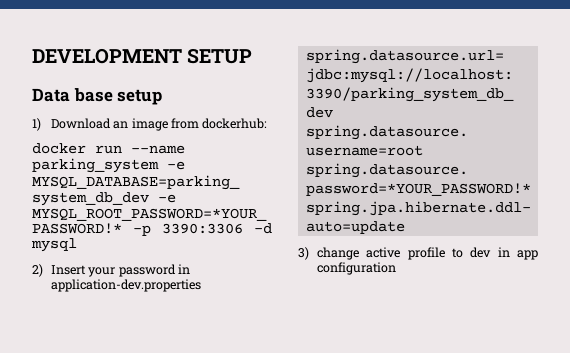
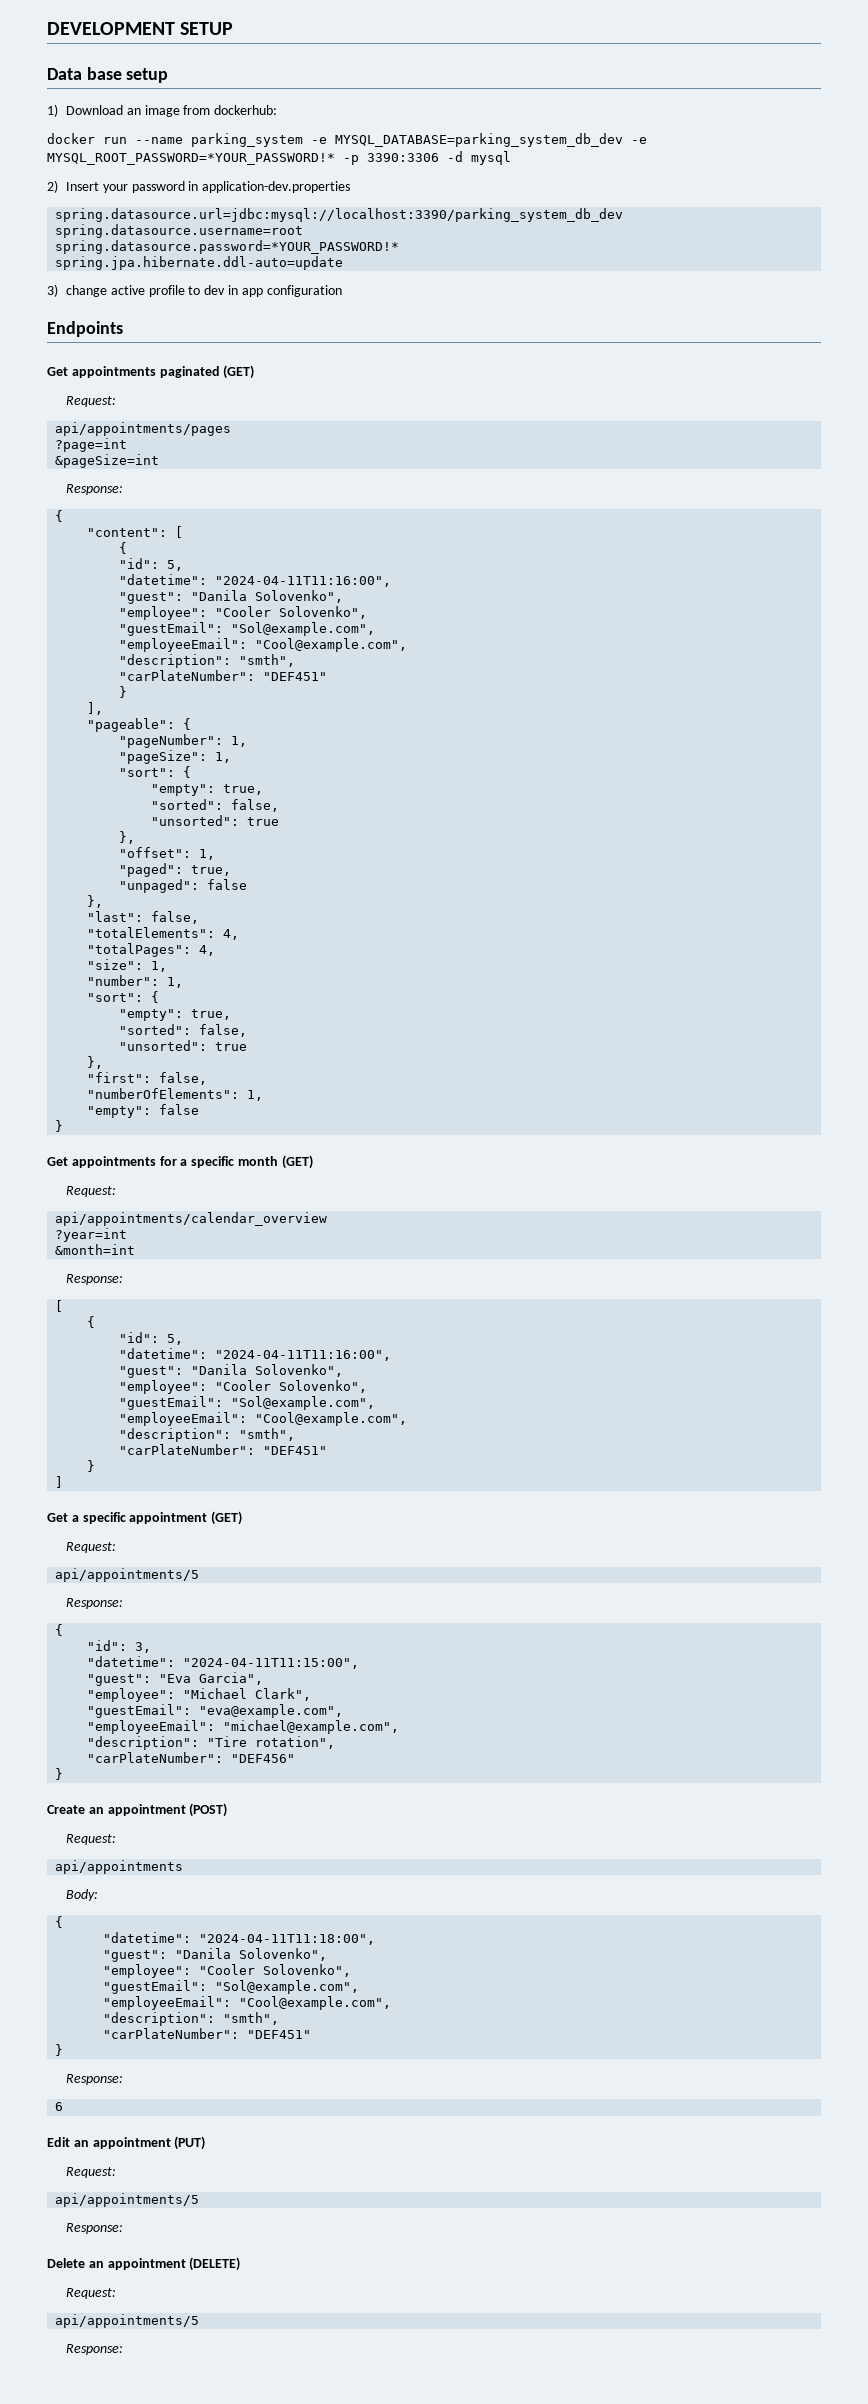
+ Endpoints
+ Get appointments paginated (GET)
+ Request:
+ api/appointments/pages
+ ?page=int
+ &pageSize=int
+ Response:
+ {
+ "content": [
+ {
+ "id": 5,
+ "datetime": "2024-04-11T11:16:00",
+ "guest": "Danila Solovenko",
+ "employee": "Cooler Solovenko",
+ "guestEmail": "Sol@example.com",
+ "employeeEmail": "Cool@example.com",
+ "description": "smth",
+ "carPlateNumber": "DEF451"
+ }
+ ],
+ "pageable": {
+ "pageNumber": 1,
+ "pageSize": 1,
+ "sort": {
+ "empty": true,
+ "sorted": false,
+ "unsorted": true
+ },
+ "offset": 1,
+ "paged": true,
+ "unpaged": false
+ },
+ "last": false,
+ "totalElements": 4,
+ "totalPages": 4,
+ "size": 1,
+ "number": 1,
+ "sort": {
+ "empty": true,
+ "sorted": false,
+ "unsorted": true
+ },
+ "first": false,
+ "numberOfElements": 1,
+ "empty": false
+ }
+ Get appointments for a specific month (GET)
+ Request:
+ api/appointments/calendar_overview
+ ?year=int
+ &month=int
+ Response:
+ [
+ {
+ "id": 5,
+ "datetime": "2024-04-11T11:16:00",
+ "guest": "Danila Solovenko",
+ "employee": "Cooler Solovenko",
+ "guestEmail": "Sol@example.com",
+ "employeeEmail": "Cool@example.com",
+ "description": "smth",
+ "carPlateNumber": "DEF451"
+ }
+ ]
+ Get a specific appointment (GET)
+ Request:
+ api/appointments/5
+ Response:
+ {
+ "id": 3,
+ "datetime": "2024-04-11T11:15:00",
+ "guest": "Eva Garcia",
+ "employee": "Michael Clark",
+ "guestEmail": "eva@example.com",
+ "employeeEmail": "michael@example.com",
+ "description": "Tire rotation",
+ "carPlateNumber": "DEF456"
+ }
+ Create an appointment (POST)
+ Request:
+ api/appointments
+ Body:
+ {
+ "datetime": "2024-04-11T11:18:00",
+ "guest": "Danila Solovenko",
+ "employee": "Cooler Solovenko",
+ "guestEmail": "Sol@example.com",
+ "employeeEmail": "Cool@example.com",
+ "description": "smth",
+ "carPlateNumber": "DEF451"
+ }
+ Response:
+ 6
+ Edit an appointment (PUT)
+ Request:
+ api/appointments/5
+ Response:
+ Delete an appointment (DELETE)
+ Request:
+ api/appointments/5
+ Response:

